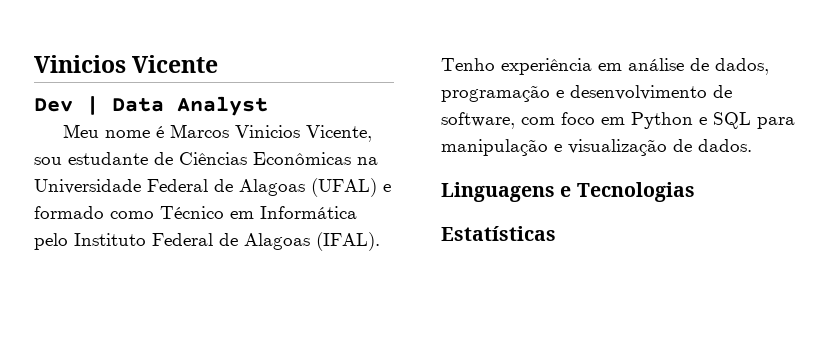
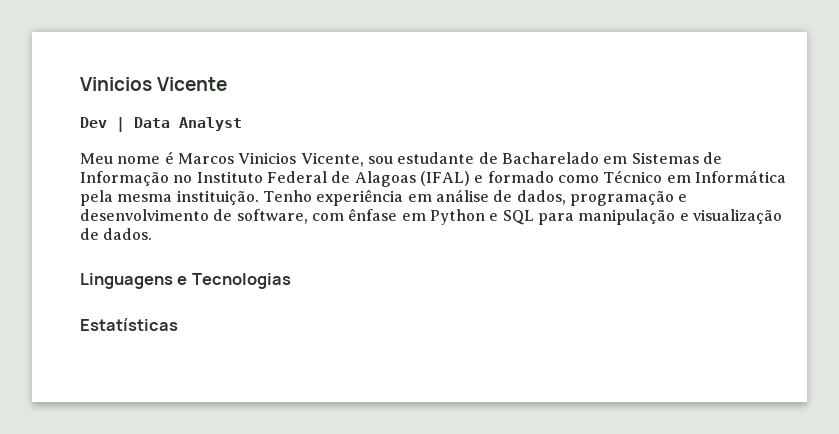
- Meu nome é Marcos Vinicios Vicente, sou estudante de Ciências Econômicas na Universidade Federal de Alagoas (UFAL) e formado como Técnico em Informática pelo Instituto Federal de Alagoas (IFAL).
+ Meu nome é Marcos Vinicios Vicente, sou estudante de Bacharelado em Sistemas de Informação no Instituto Federal de Alagoas (IFAL) e formado como Técnico em Informática pela mesma instituição.
- Tenho experiência em análise de dados, programação e desenvolvimento de software, com foco em Python e SQL para manipulação e visualização de dados.
+ Tenho experiência em análise de dados, programação e desenvolvimento de software, com ênfase em Python e SQL para manipulação e visualização de dados.

